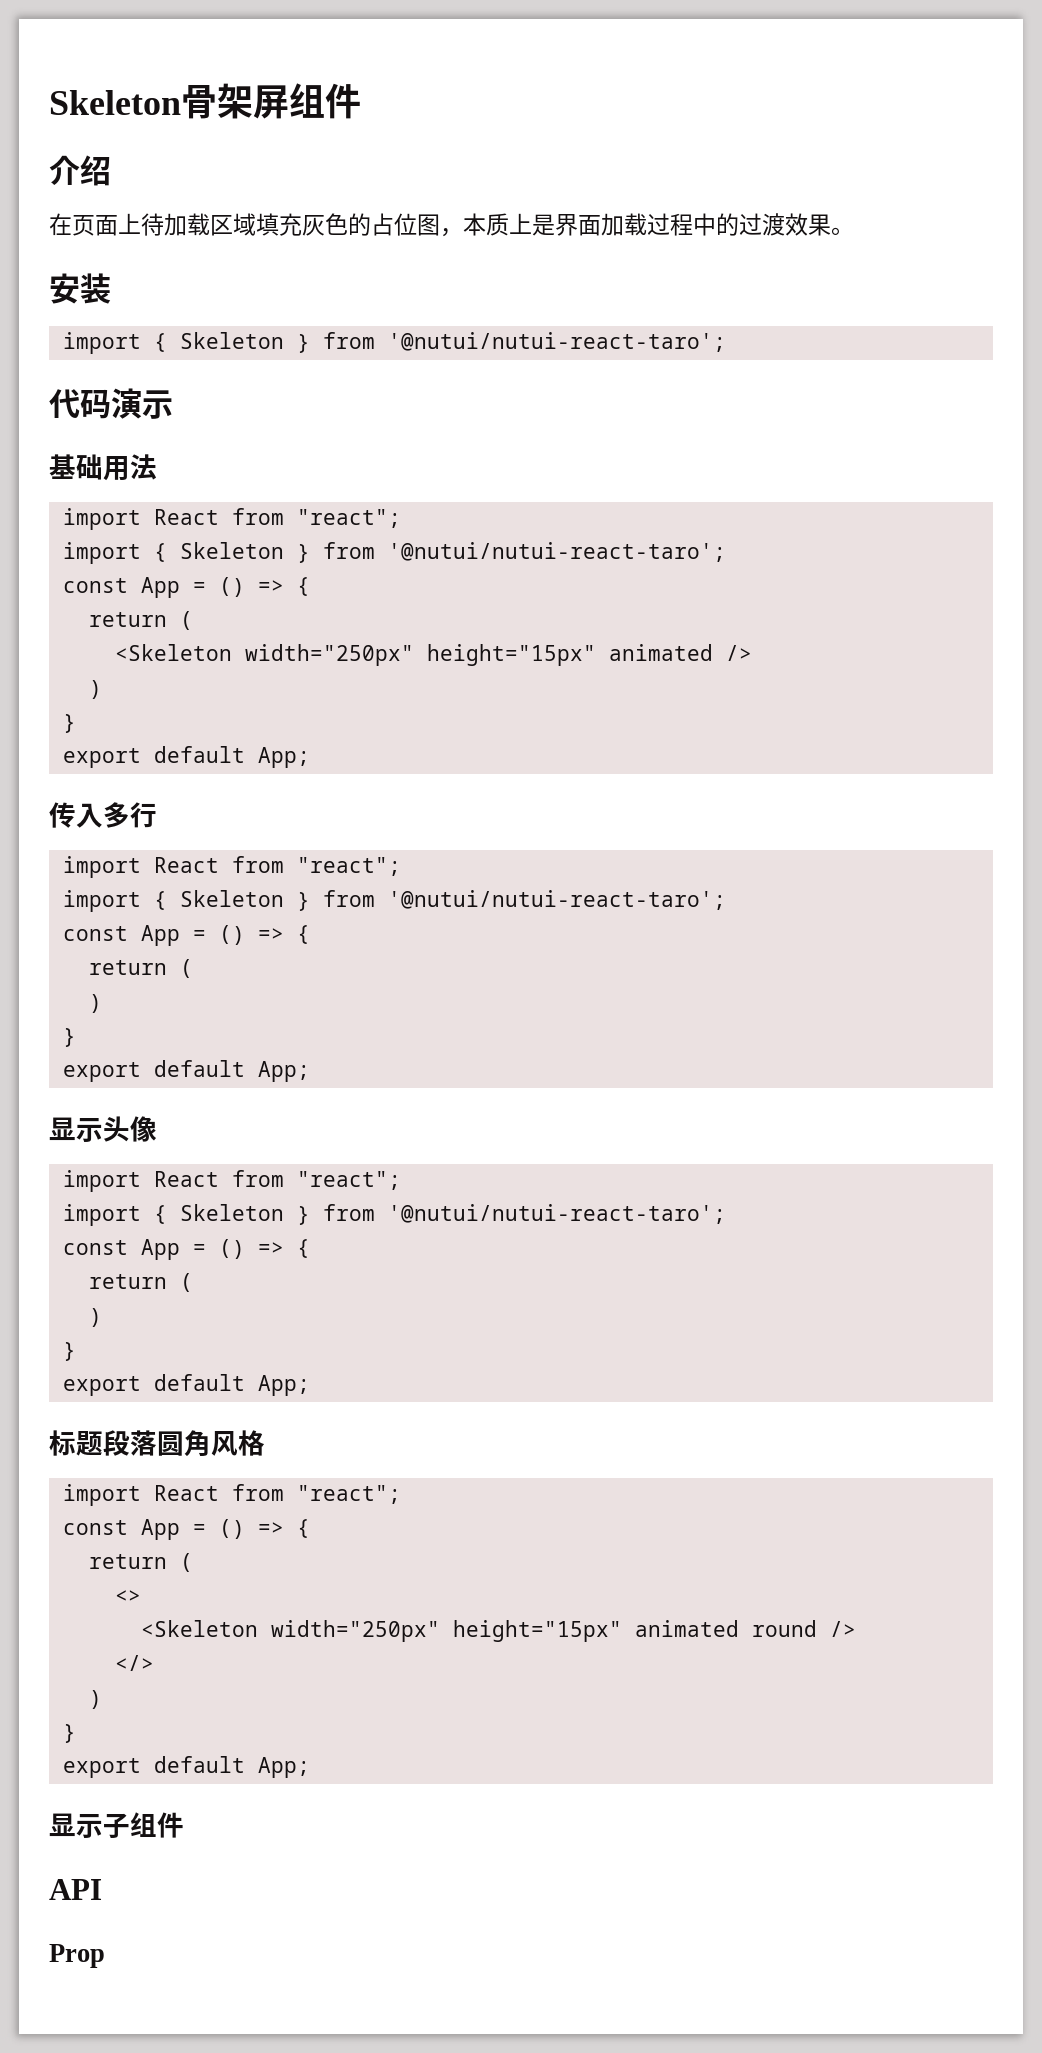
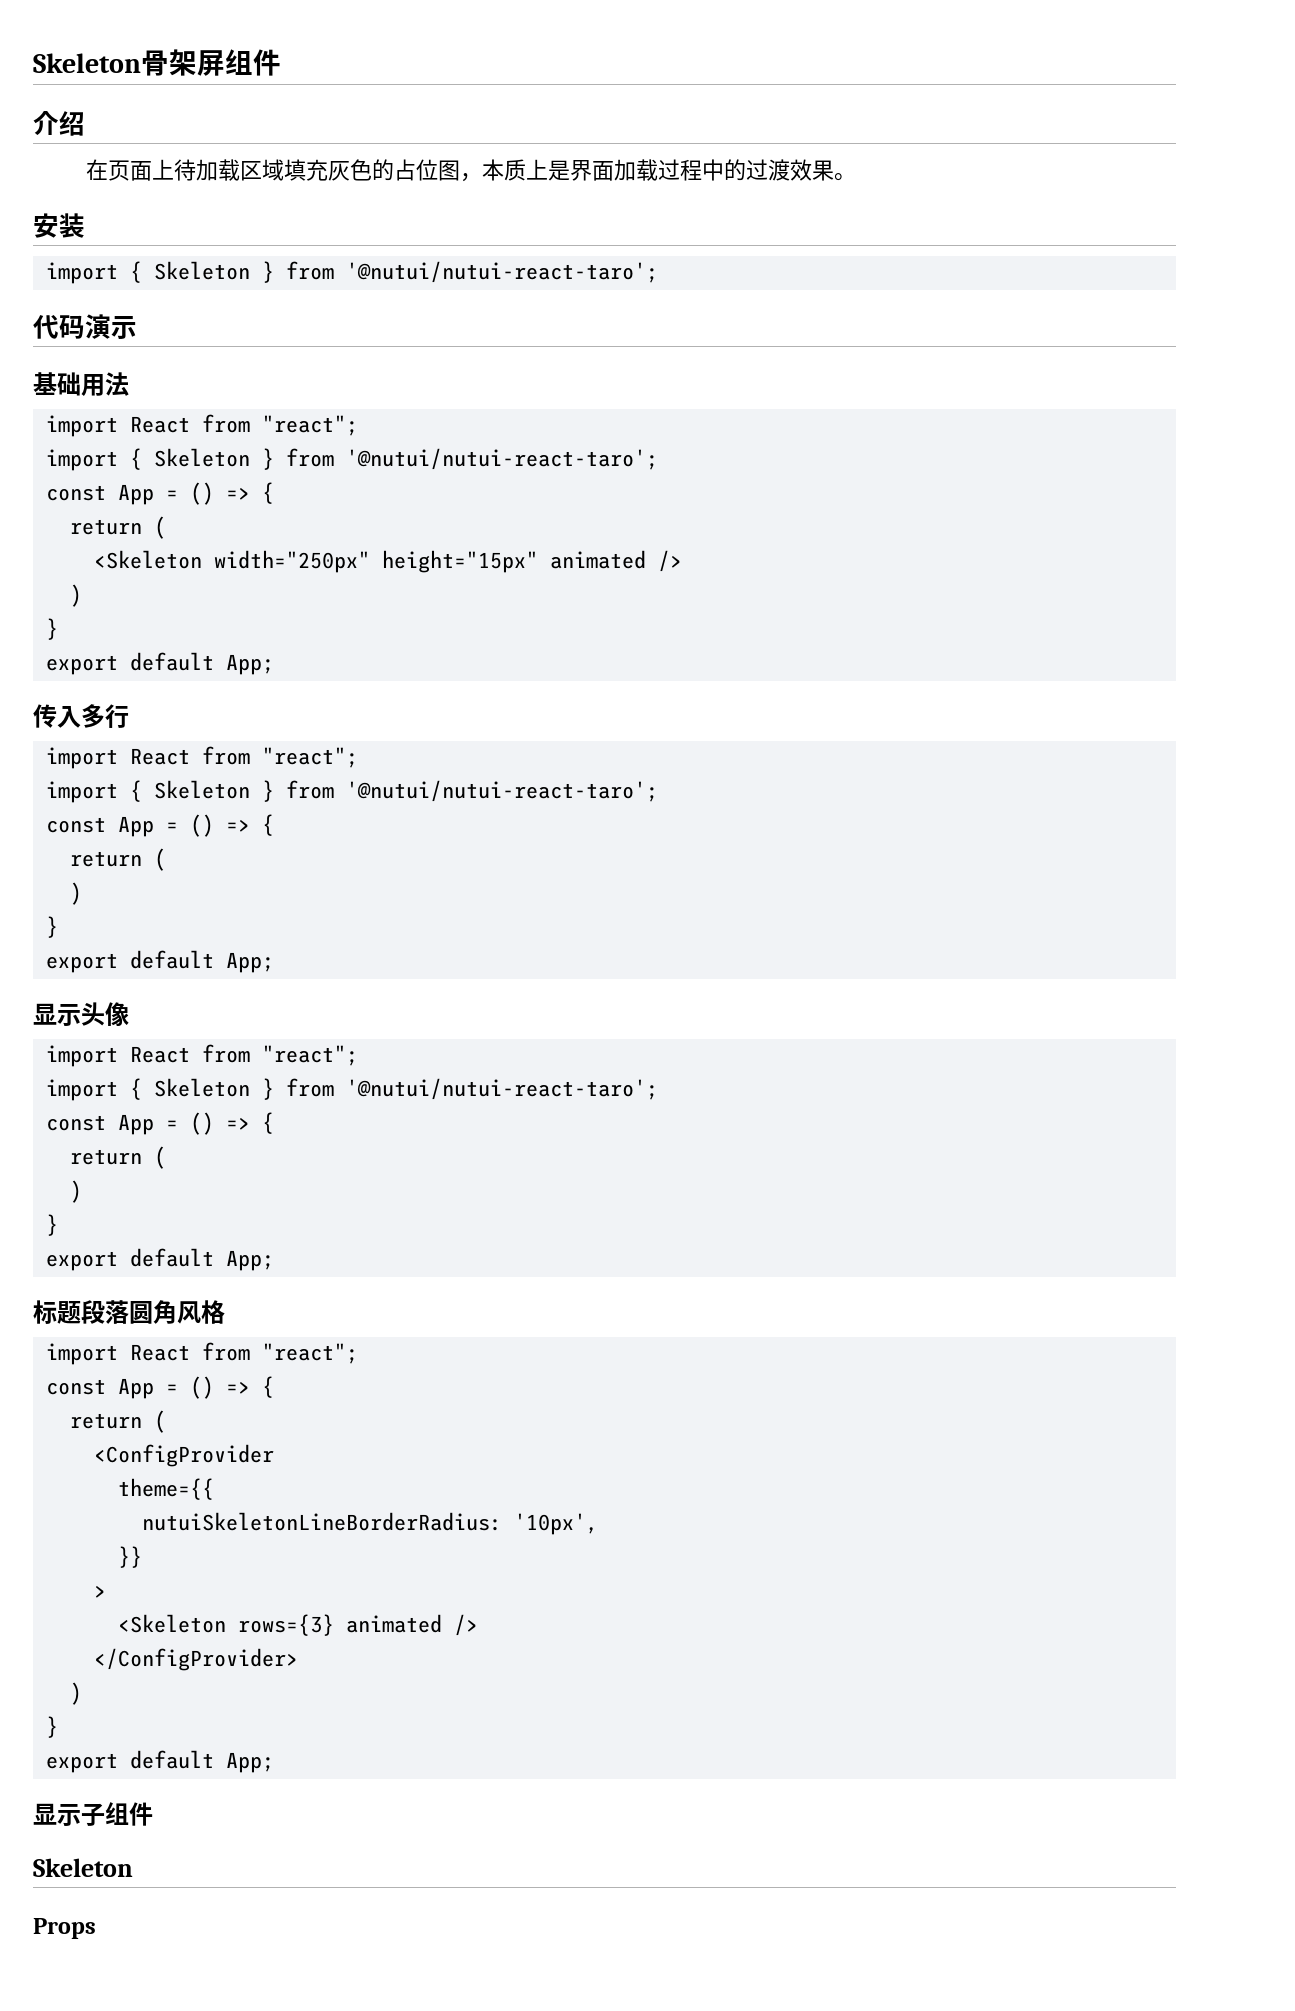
- <>
- <Skeleton width="250px" height="15px" animated round />
- </>
+ <ConfigProvider
+ theme={{
+ nutuiSkeletonLineBorderRadius: '10px',
+ }}
+ >
+ <Skeleton rows={3} animated />
+ </ConfigProvider>
  显示子组件
- API
- Prop
+ Skeleton
+ Props

